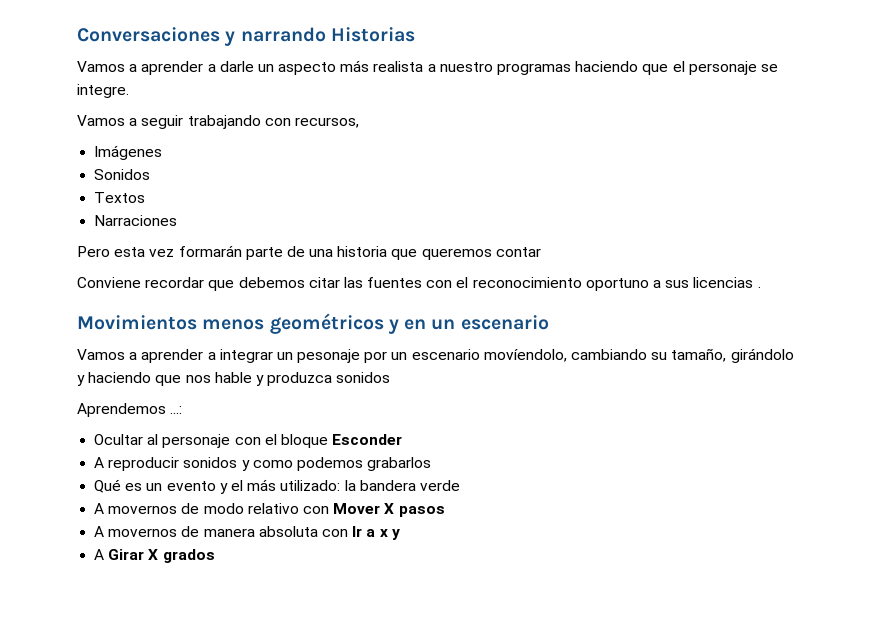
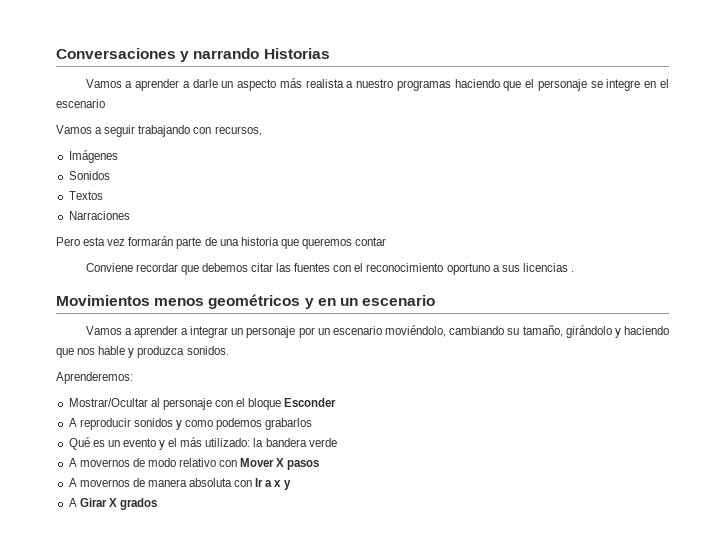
- Vamos a aprender a darle un aspecto más realista a nuestro programas haciendo que el personaje se integre.
+ Vamos a aprender a darle un aspecto más realista a nuestro programas haciendo que el personaje se integre en el escenario
- Vamos a aprender a integrar un pesonaje por un escenario movíendolo, cambiando su tamaño, girándolo y haciendo que nos hable y produzca sonidos
- Aprendemos ...:
- Ocultar al personaje con el bloque Esconder
+ Vamos a aprender a integrar un personaje por un escenario moviéndolo, cambiando su tamaño, girándolo y haciendo que nos hable y produzca sonidos.
+ Aprenderemos:
+ Mostrar/Ocultar al personaje con el bloque Esconder

